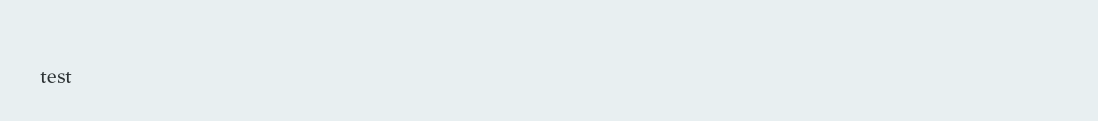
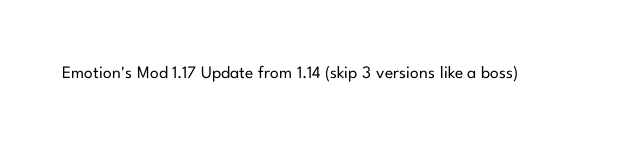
- test
+ Emotion's Mod 1.17 Update from 1.14 (skip 3 versions like a boss)

